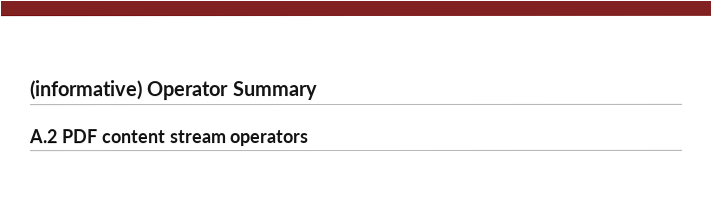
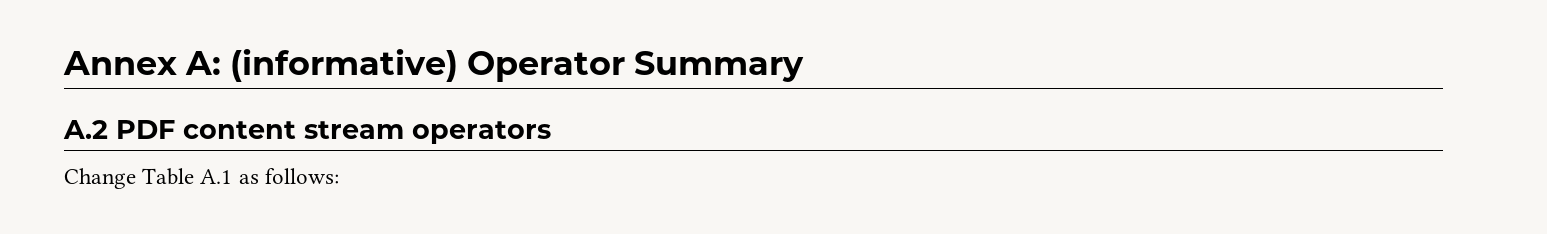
- (informative) Operator Summary
+ Annex A: (informative) Operator Summary
+ Change Table A.1 as follows:

